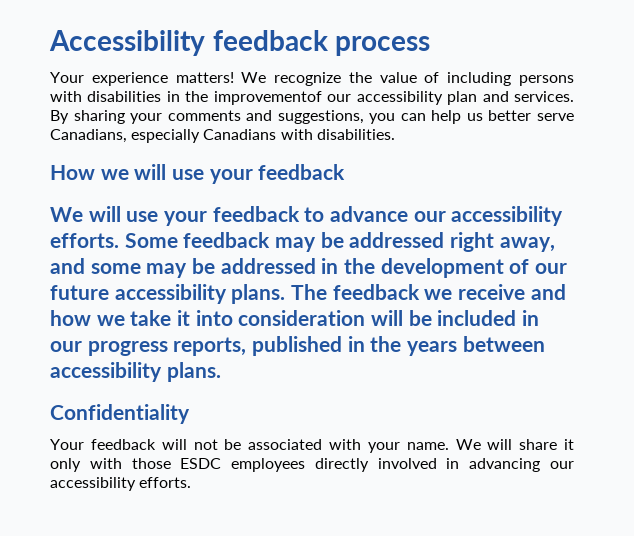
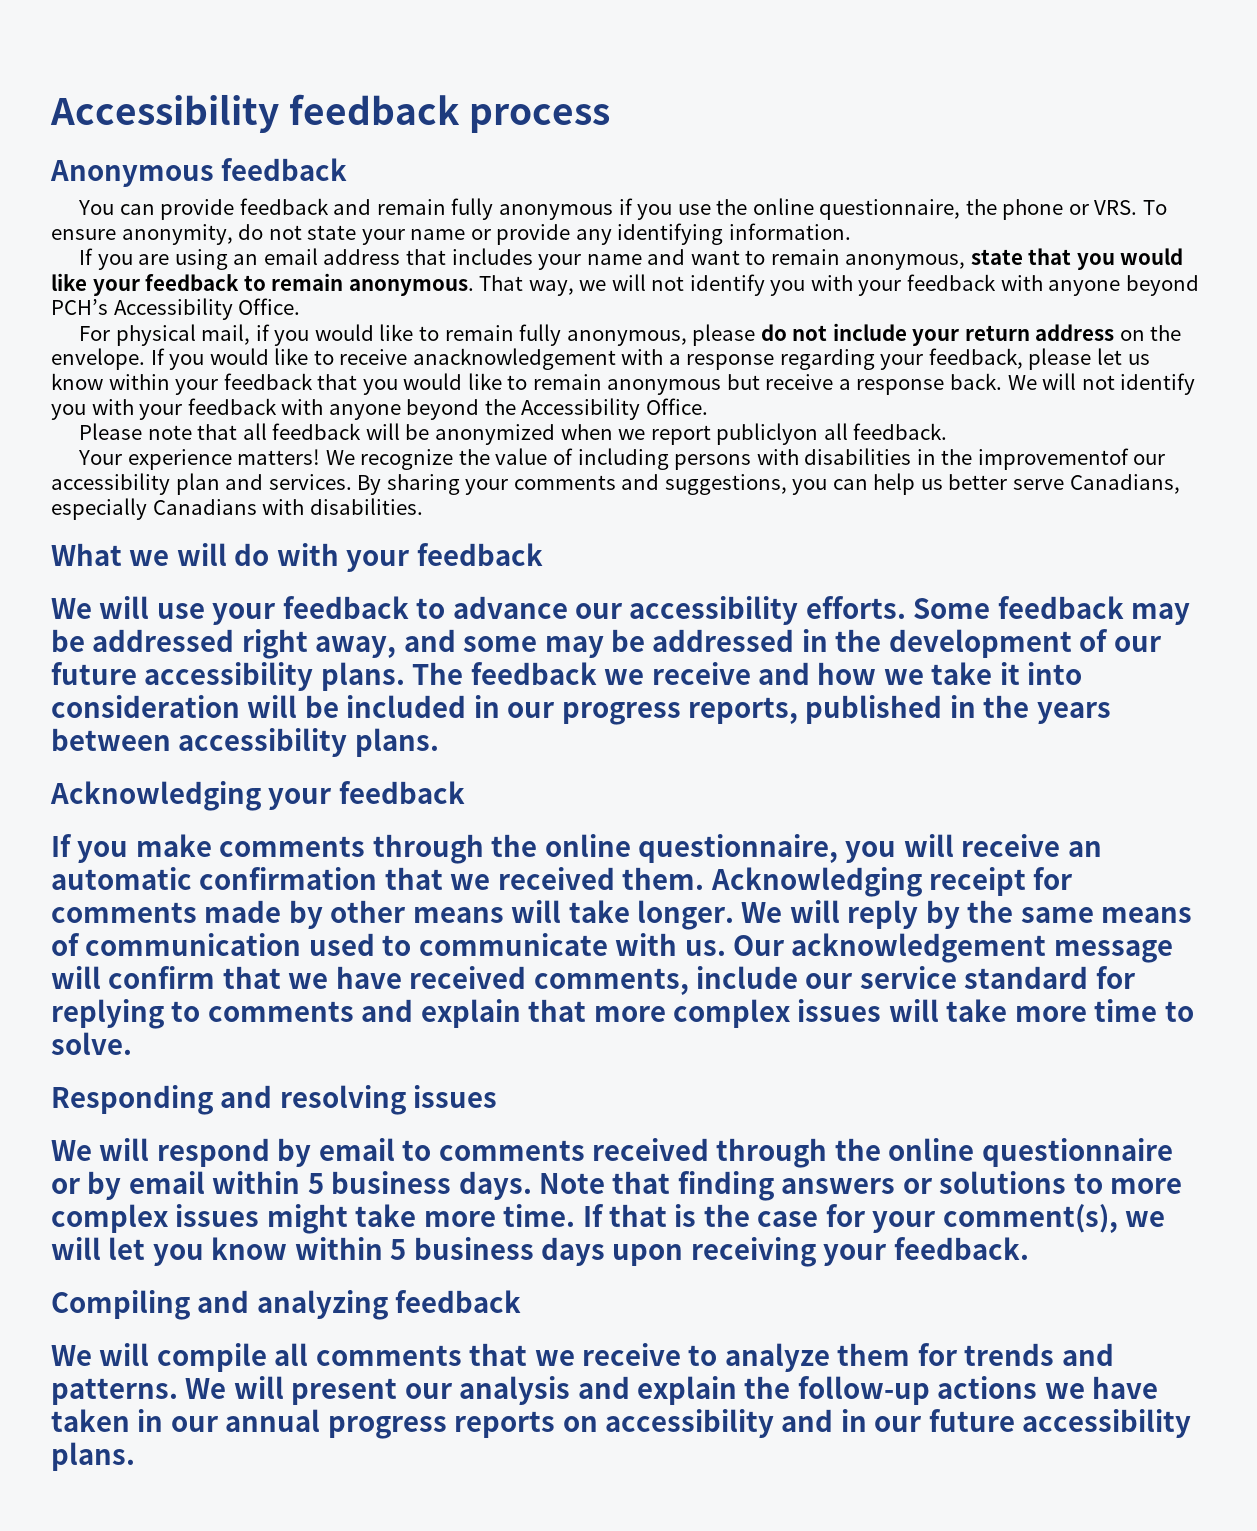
+ Anonymous feedback
+ You can provide feedback and remain fully anonymous if you use the online questionnaire, the phone or VRS. To ensure anonymity, do not state your name or provide any identifying information.
+ If you are using an email address that includes your name and want to remain anonymous, state that you would like your feedback to remain anonymous. That way, we will not identify you with your feedback with anyone beyond PCH’s Accessibility Office.
+ For physical mail, if you would like to remain fully anonymous, please do not include your return address on the envelope. If you would like to receive anacknowledgement with a response regarding your feedback, please let us know within your feedback that you would like to remain anonymous but receive a response back. We will not identify you with your feedback with anyone beyond the Accessibility Office.
+ Please note that all feedback will be anonymized when we report publiclyon all feedback.
- How we will use your feedback
+ What we will do with your feedback
- Confidentiality
- Your feedback will not be associated with your name. We will share it only with those ESDC employees directly involved in advancing our accessibility efforts.
+ Acknowledging your feedback
+ If you make comments through the online questionnaire, you will receive an automatic confirmation that we received them. Acknowledging receipt for comments made by other means will take longer. We will reply by the same means of communication used to communicate with us. Our acknowledgement message will confirm that we have received comments, include our service standard for replying to comments and explain that more complex issues will take more time to solve.
+ Responding and resolving issues
+ We will respond by email to comments received through the online questionnaire or by email within 5 business days. Note that finding answers or solutions to more complex issues might take more time. If that is the case for your comment(s), we will let you know within 5 business days upon receiving your feedback.
+ Compiling and analyzing feedback
+ We will compile all comments that we receive to analyze them for trends and patterns. We will present our analysis and explain the follow-up actions we have taken in our annual progress reports on accessibility and in our future accessibility plans.

